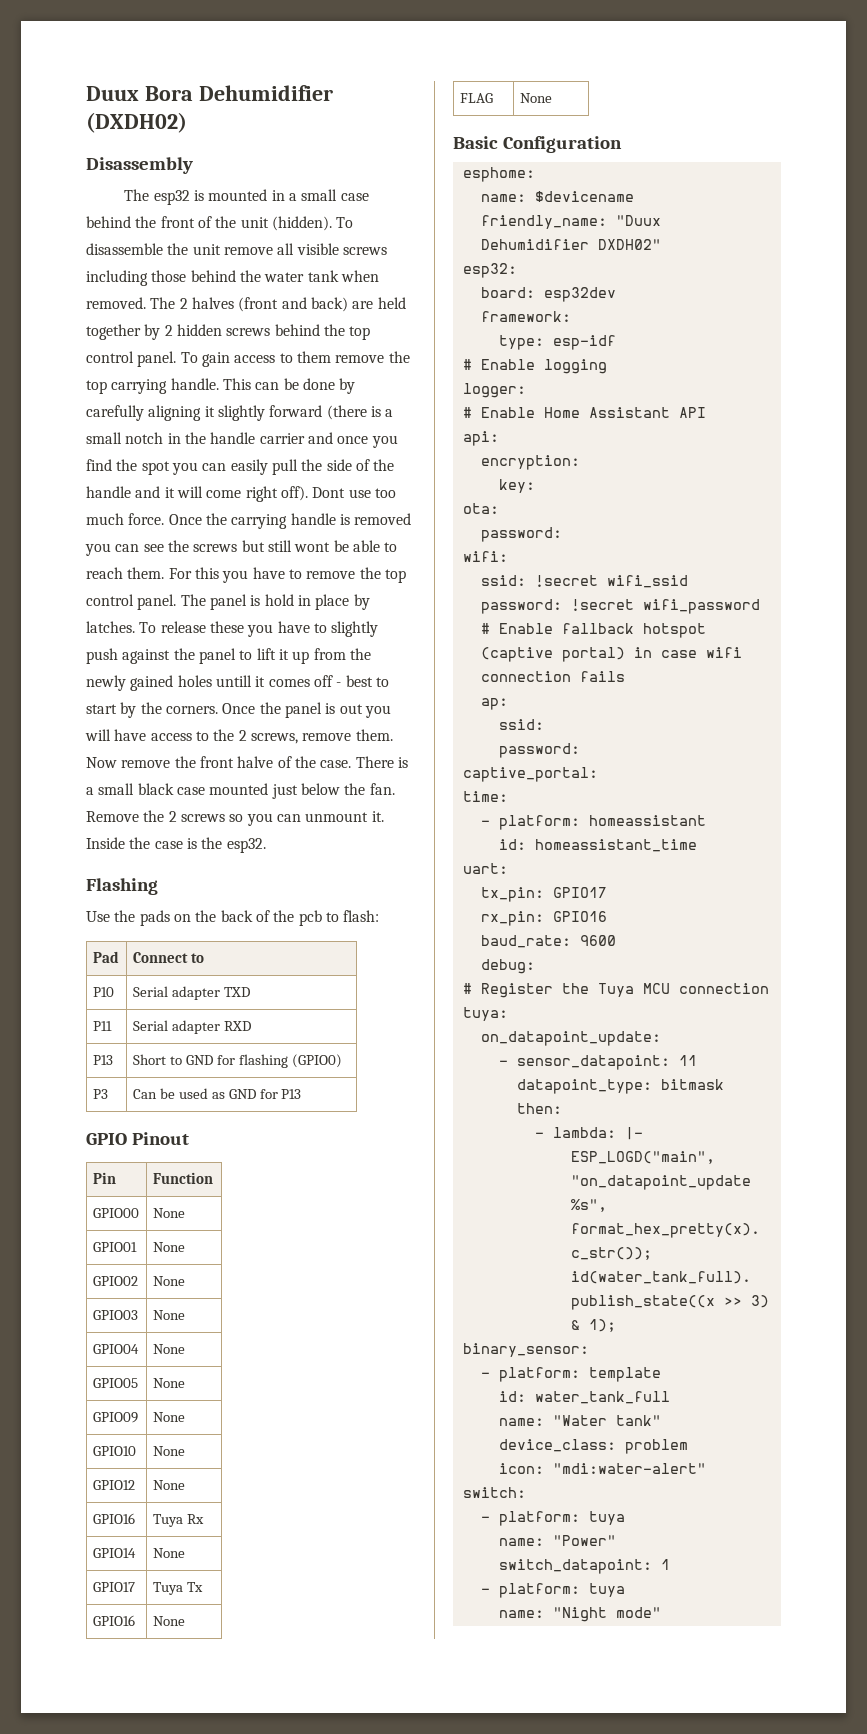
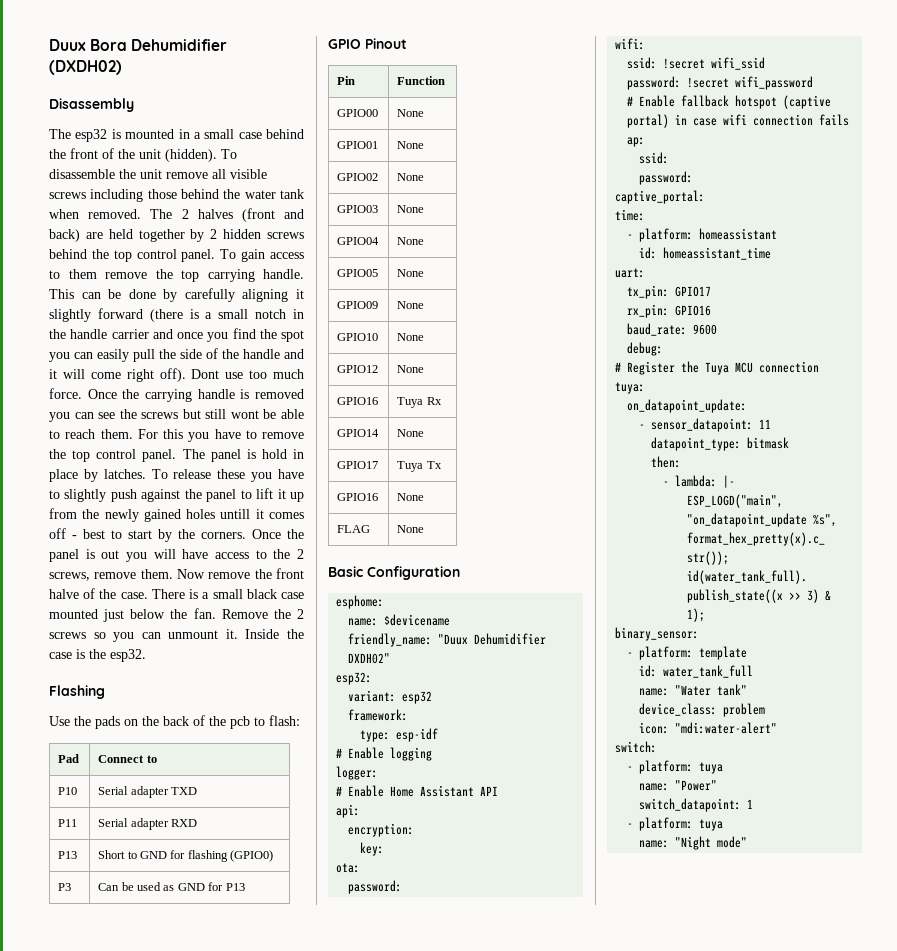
- board: esp32dev
+ variant: esp32

